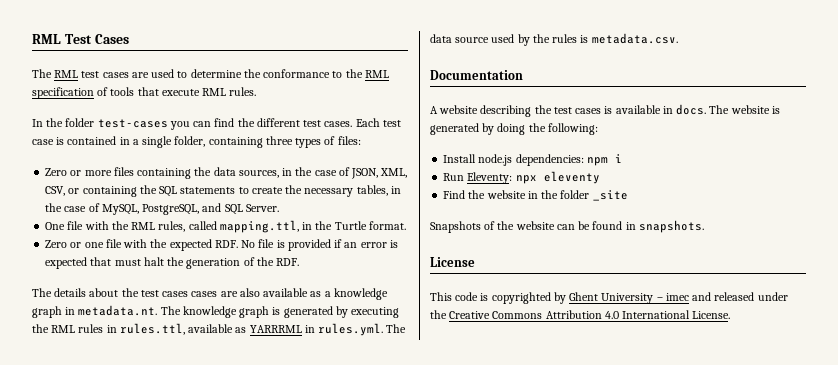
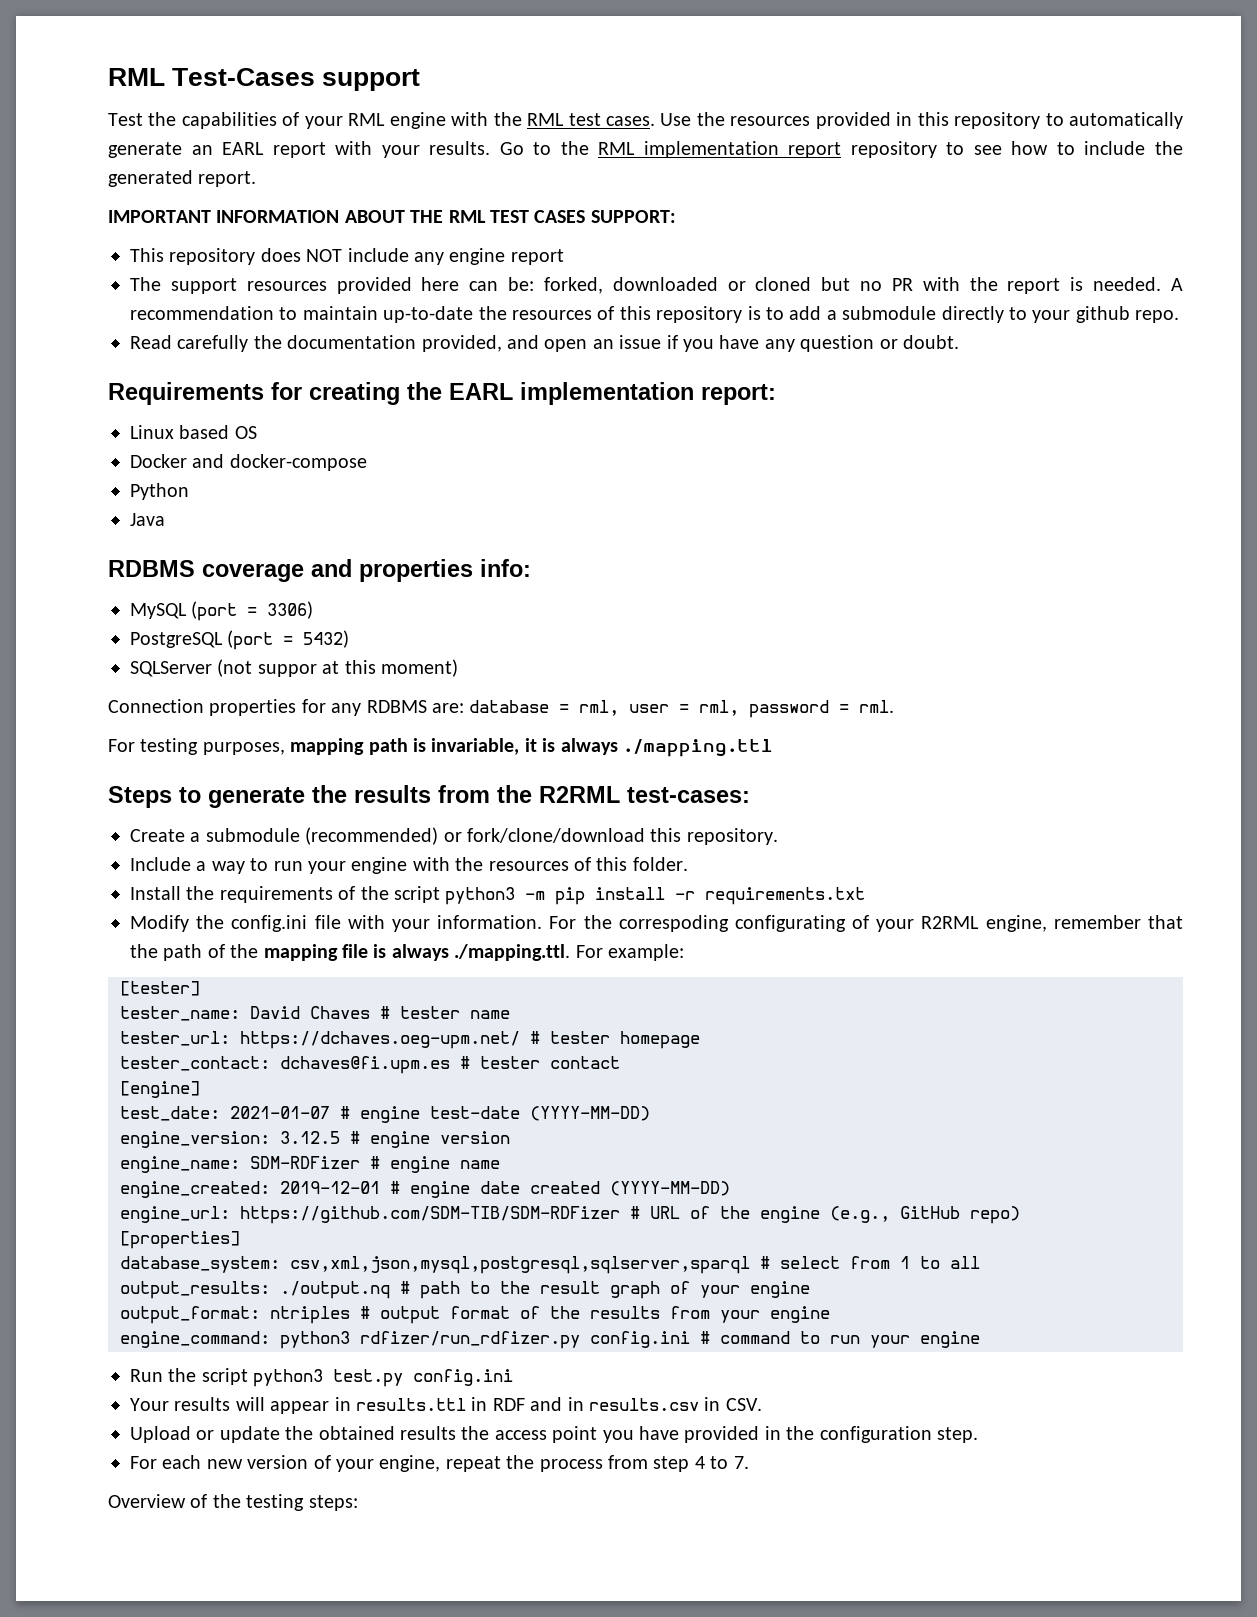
- RML Test Cases
- The RML test cases are used to determine the conformance to the RML specification of tools that execute RML rules.
- In the folder test-cases you can find the different test cases. Each test case is contained in a single folder, containing three types of files:
- Zero or more files containing the data sources, in the case of JSON, XML, CSV, or containing the SQL statements to create the necessary tables, in the case of MySQL, PostgreSQL, and SQL Server.
- One file with the RML rules, called mapping.ttl, in the Turtle format.
- Zero or one file with the expected RDF. No file is provided if an error is expected that must halt the generation of the RDF.
- The details about the test cases cases are also available as a knowledge graph in metadata.nt. The knowledge graph is generated by executing the RML rules in rules.ttl, available as YARRRML in rules.yml. The data source used by the rules is metadata.csv.
- Documentation
- A website describing the test cases is available in docs. The website is generated by doing the following:
- Install node.js dependencies: npm i
- Run Eleventy: npx eleventy
- Find the website in the folder _site
- Snapshots of the website can be found in snapshots.
- License
- This code is copyrighted by Ghent University – imec and released under the Creative Commons Attribution 4.0 International License.
+ RML Test-Cases support
+ Test the capabilities of your RML engine with the RML test cases. Use the resources provided in this repository to automatically generate an EARL report with your results. Go to the RML implementation report repository to see how to include the generated report.
+ IMPORTANT INFORMATION ABOUT THE RML TEST CASES SUPPORT:
+ This repository does NOT include any engine report
+ The support resources provided here can be: forked, downloaded or cloned but no PR with the report is needed. A recommendation to maintain up-to-date the resources of this repository is to add a submodule directly to your github repo.
+ Read carefully the documentation provided, and open an issue if you have any question or doubt.
+ Requirements for creating the EARL implementation report:
+ Linux based OS
+ Docker and docker-compose
+ Python
+ Java
+ RDBMS coverage and properties info:
+ MySQL (port = 3306)
+ PostgreSQL (port = 5432)
+ SQLServer (not suppor at this moment)
+ Connection properties for any RDBMS are: database = rml, user = rml, password = rml.
+ For testing purposes, mapping path is invariable, it is always ./mapping.ttl
+ Steps to generate the results from the R2RML test-cases:
+ Create a submodule (recommended) or fork/clone/download this repository.
+ Include a way to run your engine with the resources of this folder.
+ Install the requirements of the script python3 -m pip install -r requirements.txt
+ Modify the config.ini file with your information. For the correspoding configurating of your R2RML engine, remember that the path of the mapping file is always ./mapping.ttl. For example:
+ [tester]
+ tester_name: David Chaves # tester name
+ tester_url: https://dchaves.oeg-upm.net/ # tester homepage
+ tester_contact: dchaves@fi.upm.es # tester contact
+ [engine]
+ test_date: 2021-01-07 # engine test-date (YYYY-MM-DD)
+ engine_version: 3.12.5 # engine version
+ engine_name: SDM-RDFizer # engine name
+ engine_created: 2019-12-01 # engine date created (YYYY-MM-DD)
+ engine_url: https://github.com/SDM-TIB/SDM-RDFizer # URL of the engine (e.g., GitHub repo)
+ [properties]
+ database_system: csv,xml,json,mysql,postgresql,sqlserver,sparql # select from 1 to all
+ output_results: ./output.nq # path to the result graph of your engine
+ output_format: ntriples # output format of the results from your engine
+ engine_command: python3 rdfizer/run_rdfizer.py config.ini # command to run your engine
+ Run the script python3 test.py config.ini
+ Your results will appear in results.ttl in RDF and in results.csv in CSV.
+ Upload or update the obtained results the access point you have provided in the configuration step.
+ For each new version of your engine, repeat the process from step 4 to 7.
+ Overview of the testing steps:

